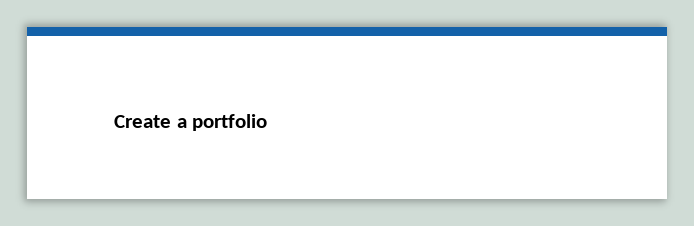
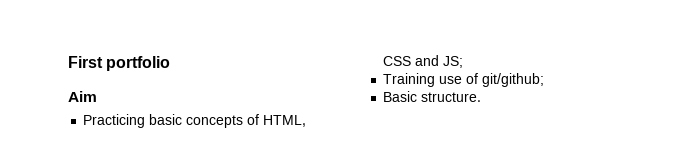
- Create a portfolio
+ First portfolio
+ Aim
+ Practicing basic concepts of HTML, CSS and JS;
+ Training use of git/github;
+ Basic structure.

